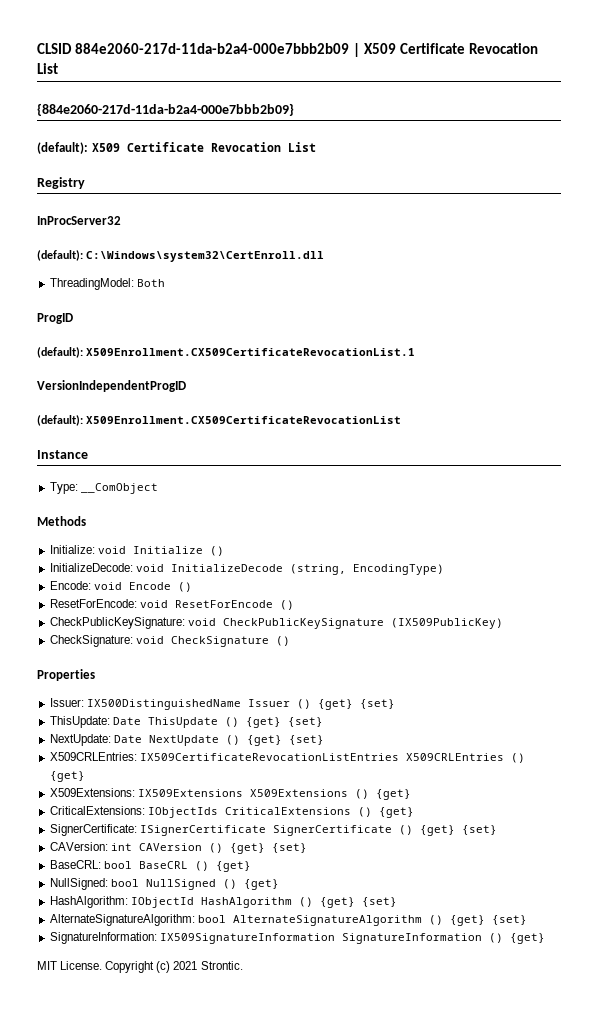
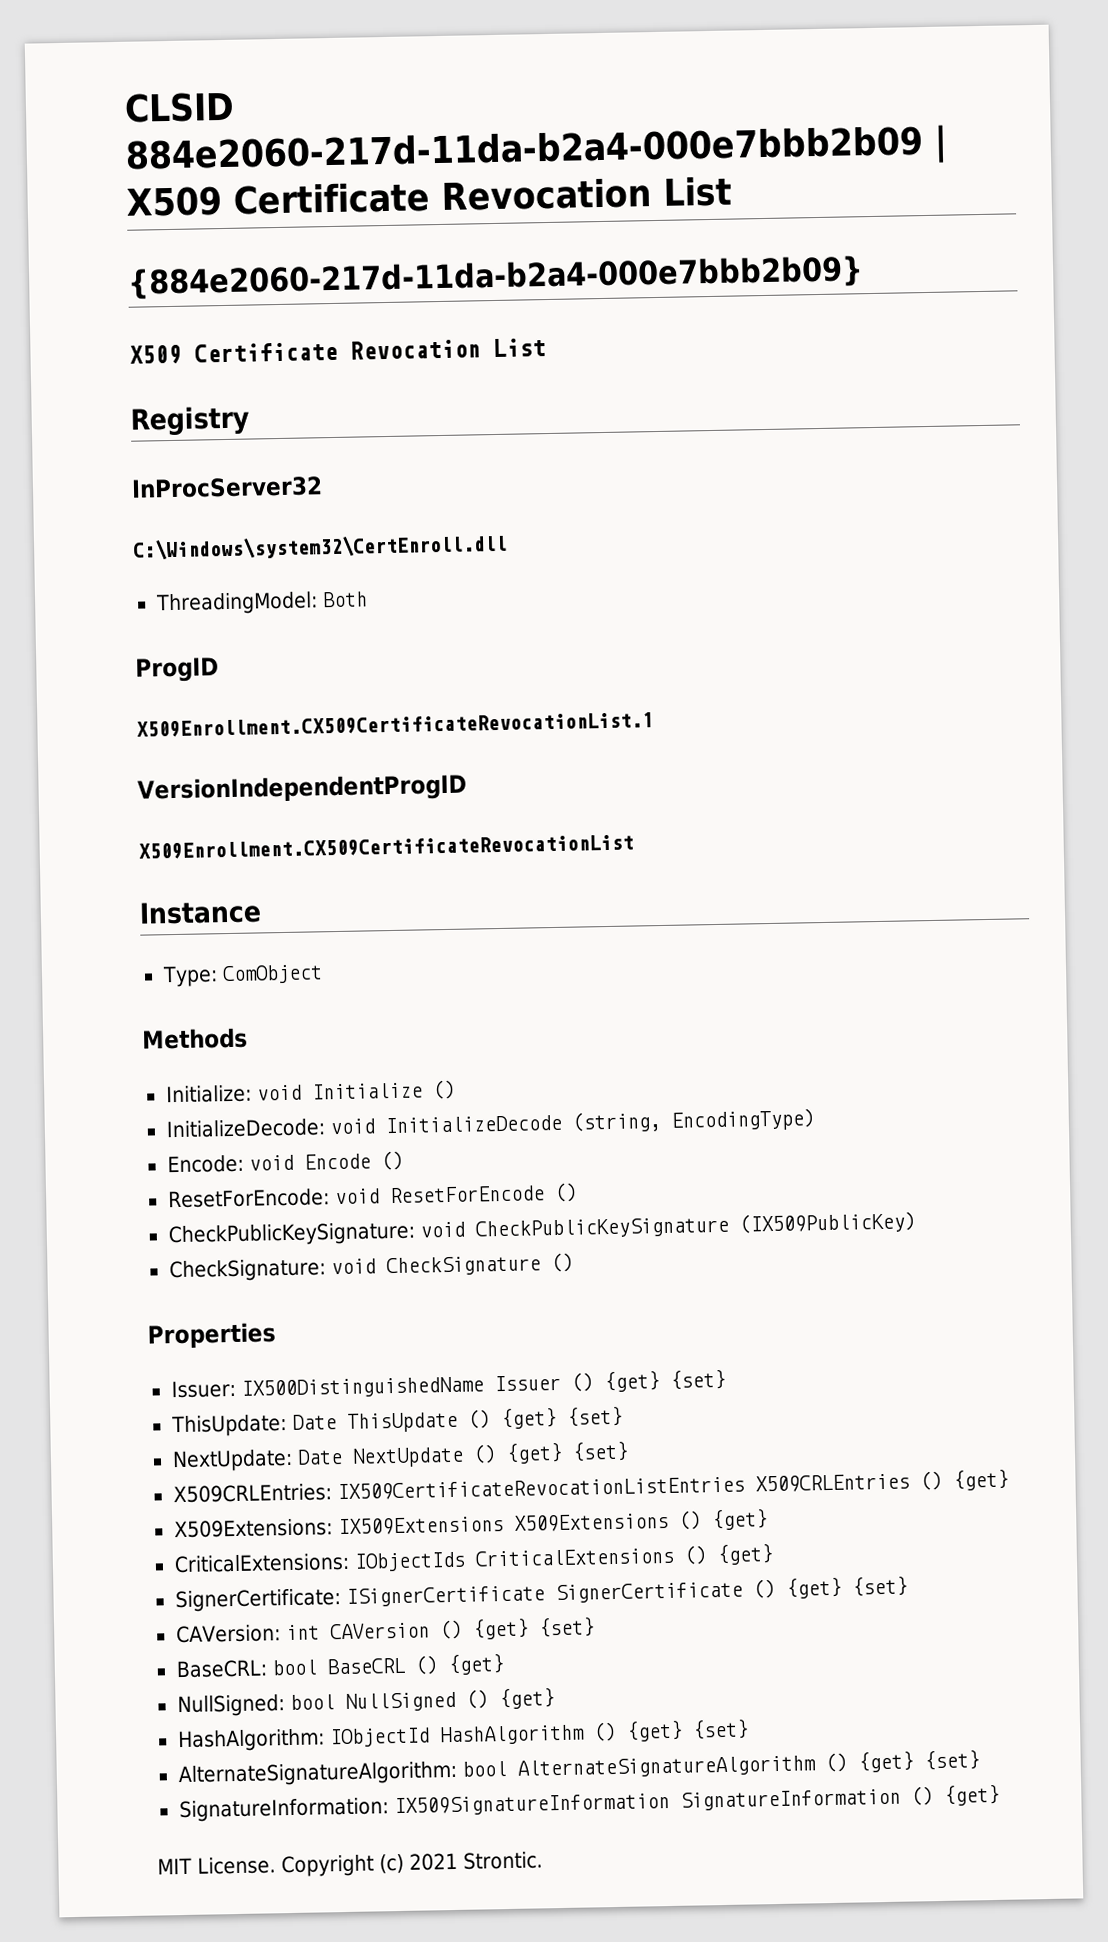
  {884e2060-217d-11da-b2a4-000e7bbb2b09}
- (default): X509 Certificate Revocation List
+ X509 Certificate Revocation List
- (default): C:\Windows\system32\CertEnroll.dll
+ C:\Windows\system32\CertEnroll.dll
- (default): X509Enrollment.CX509CertificateRevocationList.1
+ X509Enrollment.CX509CertificateRevocationList.1
- (default): X509Enrollment.CX509CertificateRevocationList
+ X509Enrollment.CX509CertificateRevocationList
- Type: __ComObject
+ Type: ComObject

